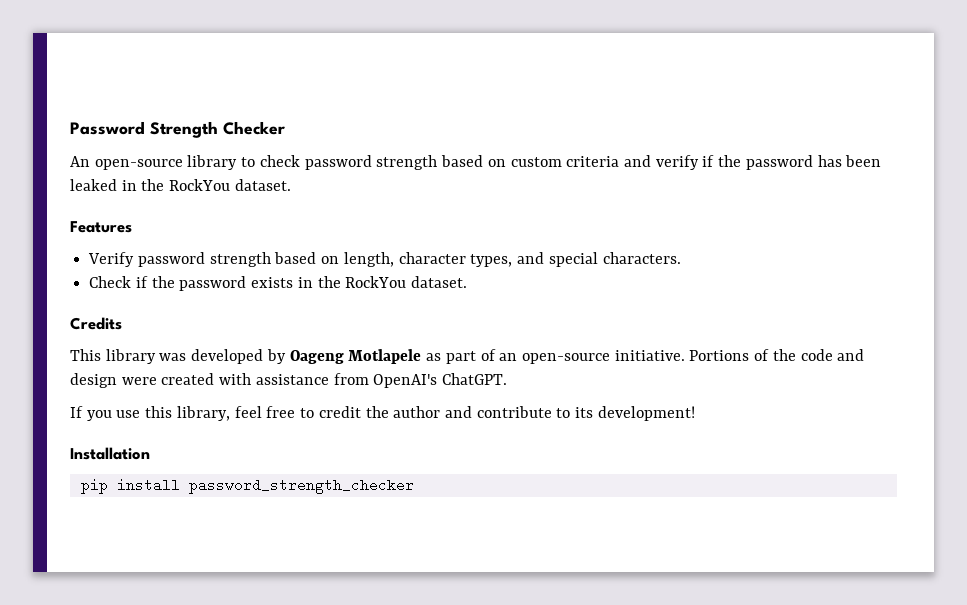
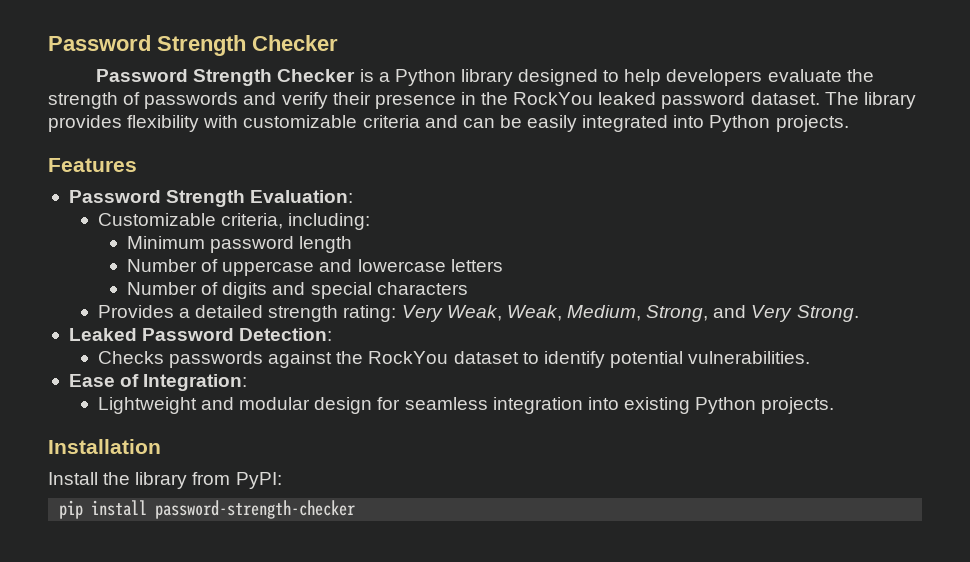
- An open-source library to check password strength based on custom criteria and verify if the password has been leaked in the RockYou dataset.
+ Password Strength Checker is a Python library designed to help developers evaluate the strength of passwords and verify their presence in the RockYou leaked password dataset. The library provides flexibility with customizable criteria and can be easily integrated into Python projects.
  Features
- Verify password strength based on length, character types, and special characters.
- Check if the password exists in the RockYou dataset.
- Credits
- This library was developed by Oageng Motlapele as part of an open-source initiative. Portions of the code and design were created with assistance from OpenAI's ChatGPT.
- If you use this library, feel free to credit the author and contribute to its development!
+ Password Strength Evaluation:
+ Customizable criteria, including:
+ Minimum password length
+ Number of uppercase and lowercase letters
+ Number of digits and special characters
+ Provides a detailed strength rating: Very Weak, Weak, Medium, Strong, and Very Strong.
+ Leaked Password Detection:
+ Checks passwords against the RockYou dataset to identify potential vulnerabilities.
+ Ease of Integration:
+ Lightweight and modular design for seamless integration into existing Python projects.
  Installation
+ Install the library from PyPI:
- pip install password_strength_checker
+ pip install password-strength-checker

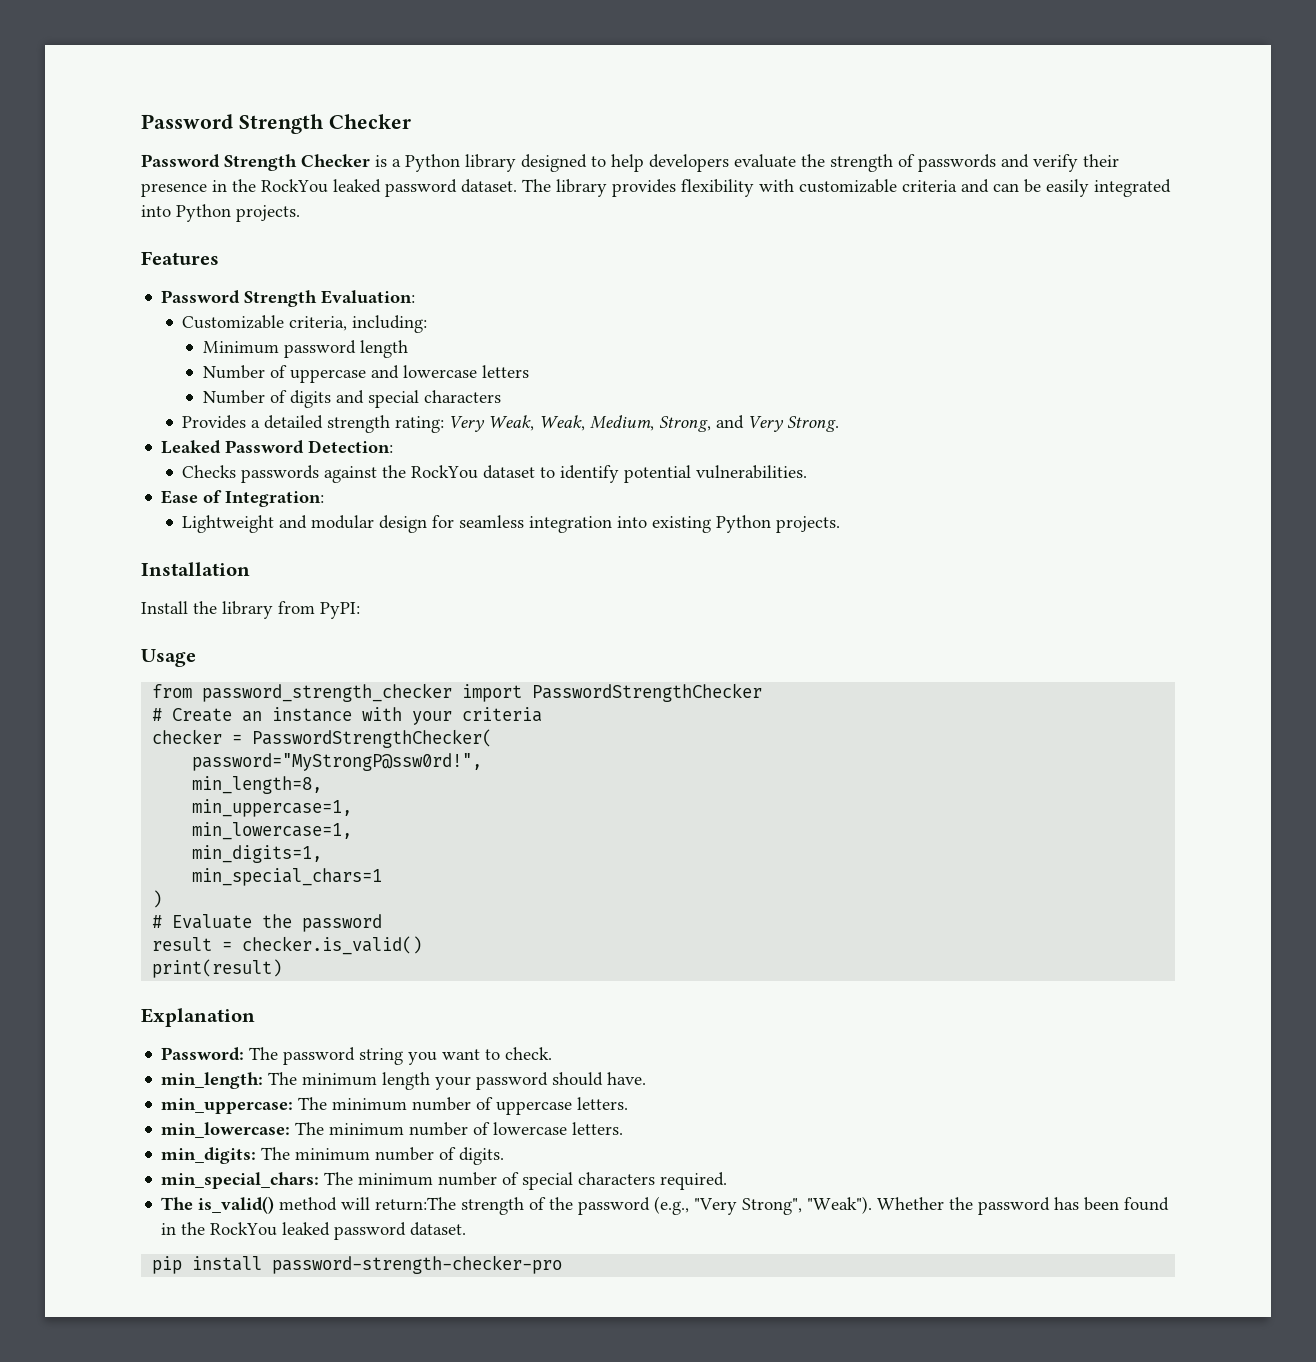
+ Usage
+ from password_strength_checker import PasswordStrengthChecker
+ # Create an instance with your criteria
+ checker = PasswordStrengthChecker(
+ password="MyStrongP@ssw0rd!",
+ min_length=8,
+ min_uppercase=1,
+ min_lowercase=1,
+ min_digits=1,
+ min_special_chars=1
+ )
+ # Evaluate the password
+ result = checker.is_valid()
+ print(result)
+ Explanation
+ Password: The password string you want to check.
+ min_length: The minimum length your password should have.
+ min_uppercase: The minimum number of uppercase letters.
+ min_lowercase: The minimum number of lowercase letters.
+ min_digits: The minimum number of digits.
+ min_special_chars: The minimum number of special characters required.
+ The is_valid() method will return:The strength of the password (e.g., "Very Strong", "Weak"). Whether the password has been found in the RockYou leaked password dataset.
- pip install password-strength-checker
+ pip install password-strength-checker-pro

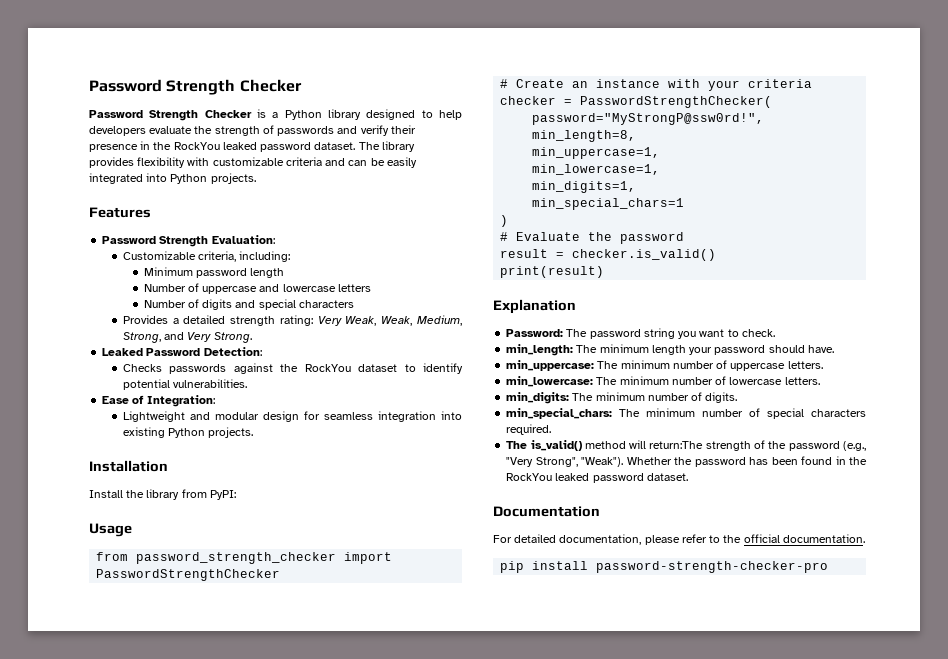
+ Documentation
+ For detailed documentation, please refer to the official documentation.

